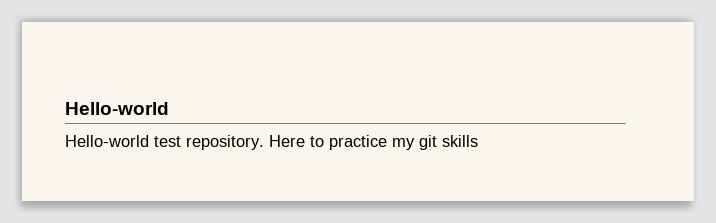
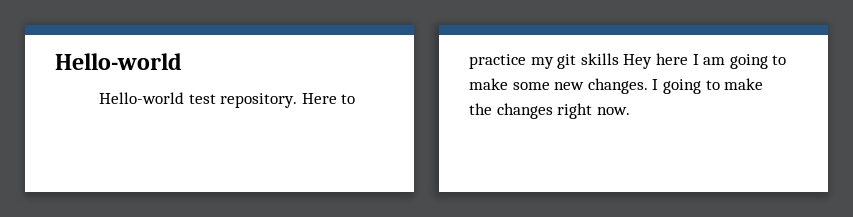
- Here to practice my git skills
+ Here to practice my git skills Hey here I am going to make some new changes. I going to make the changes right now.

